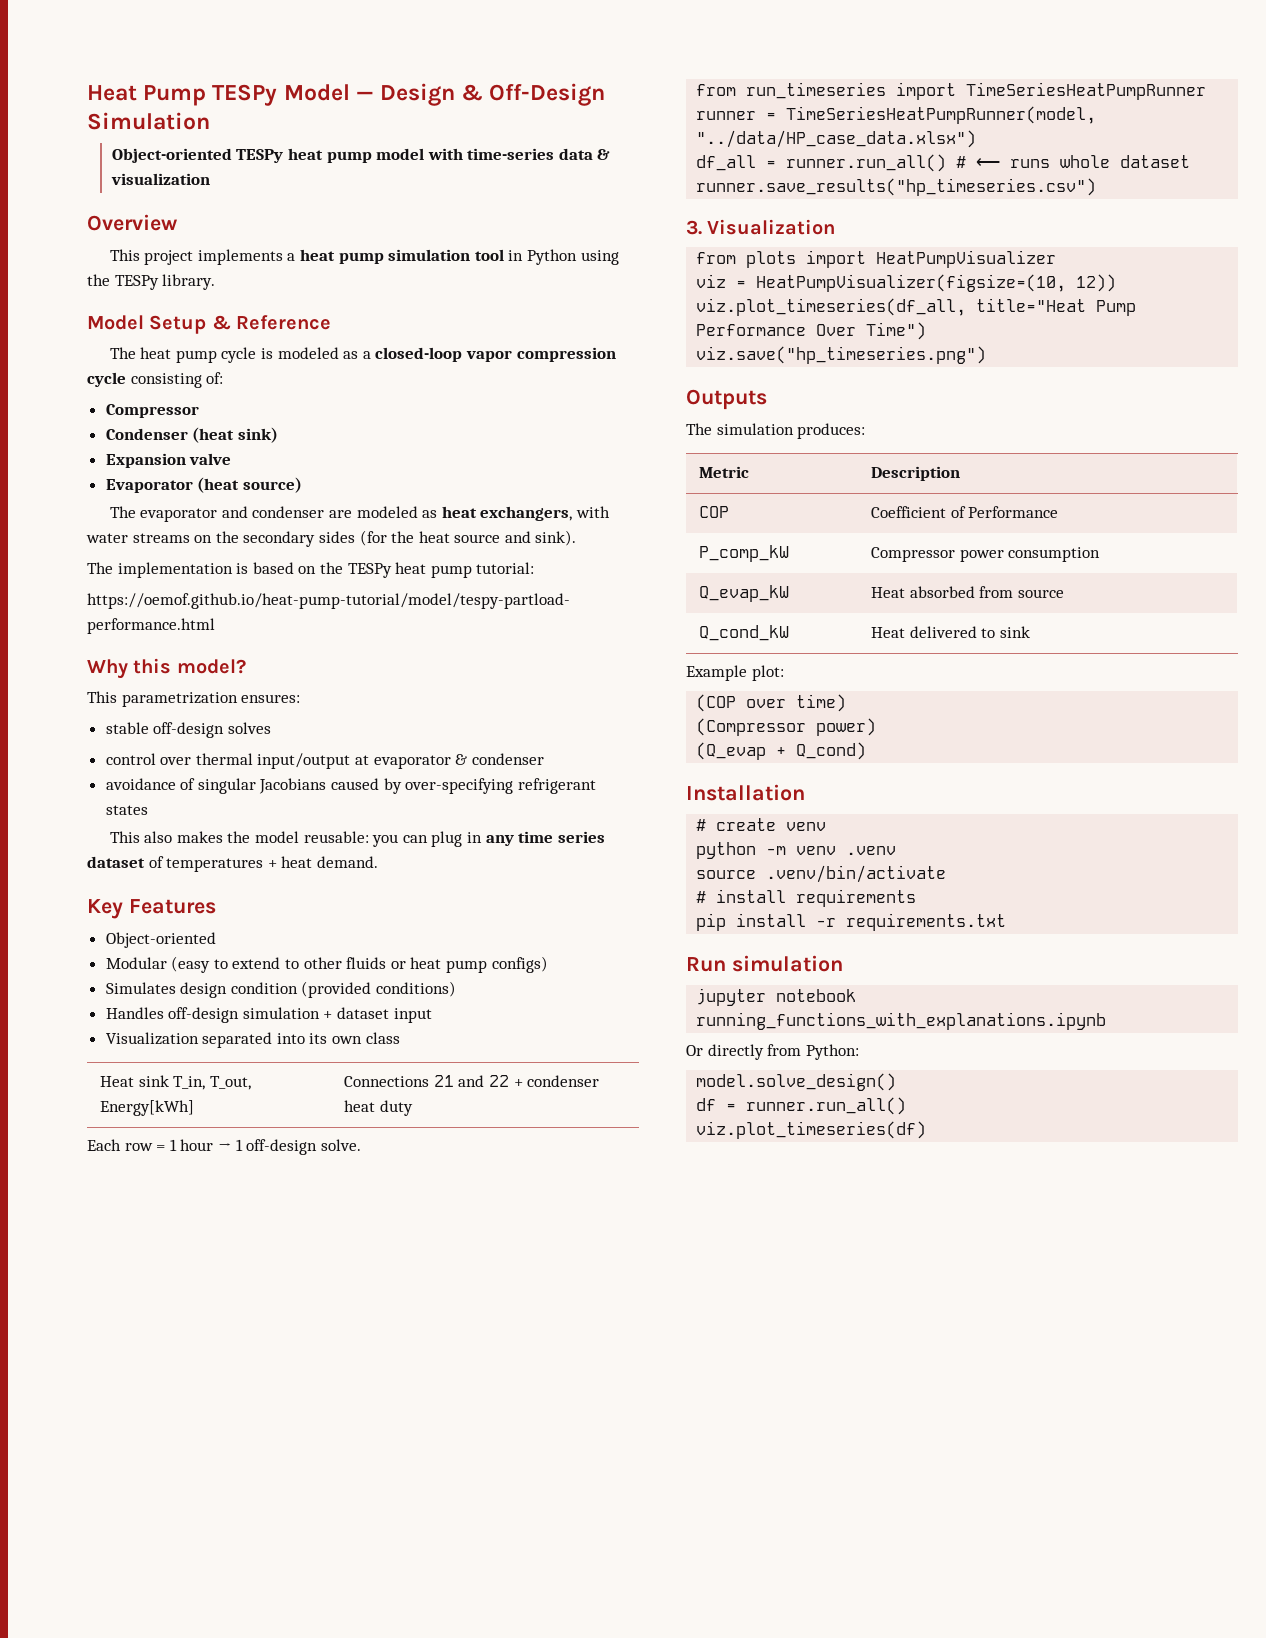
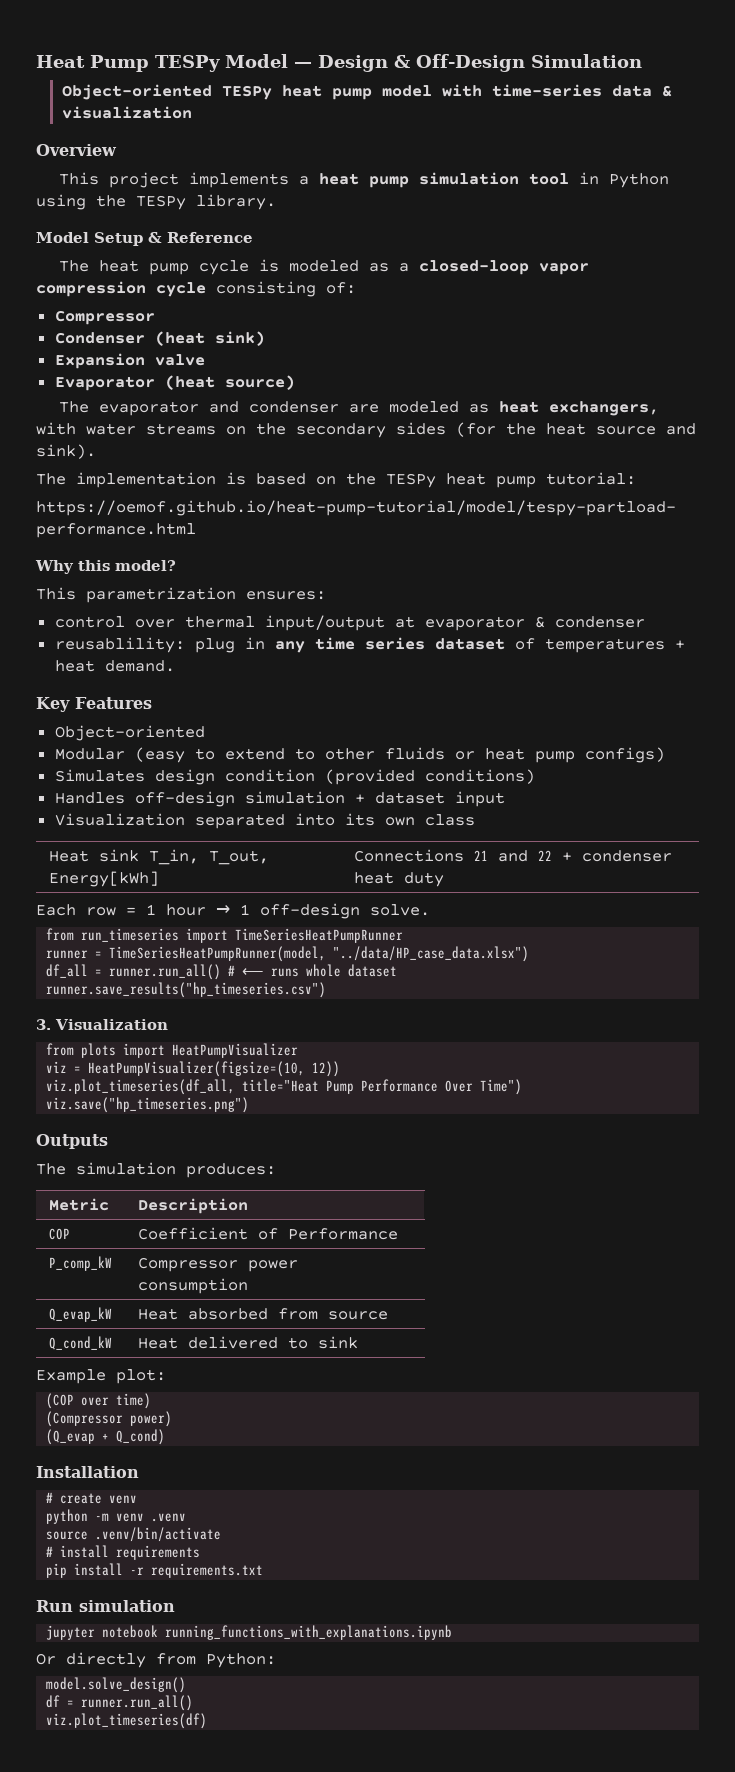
- stable off-design solves
- avoidance of singular Jacobians caused by over-specifying refrigerant states
- This also makes the model reusable: you can plug in any time series dataset of temperatures + heat demand.
+ reusablility: plug in any time series dataset of temperatures + heat demand.

